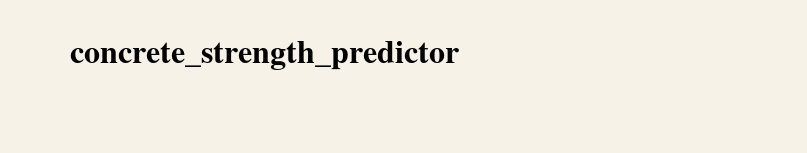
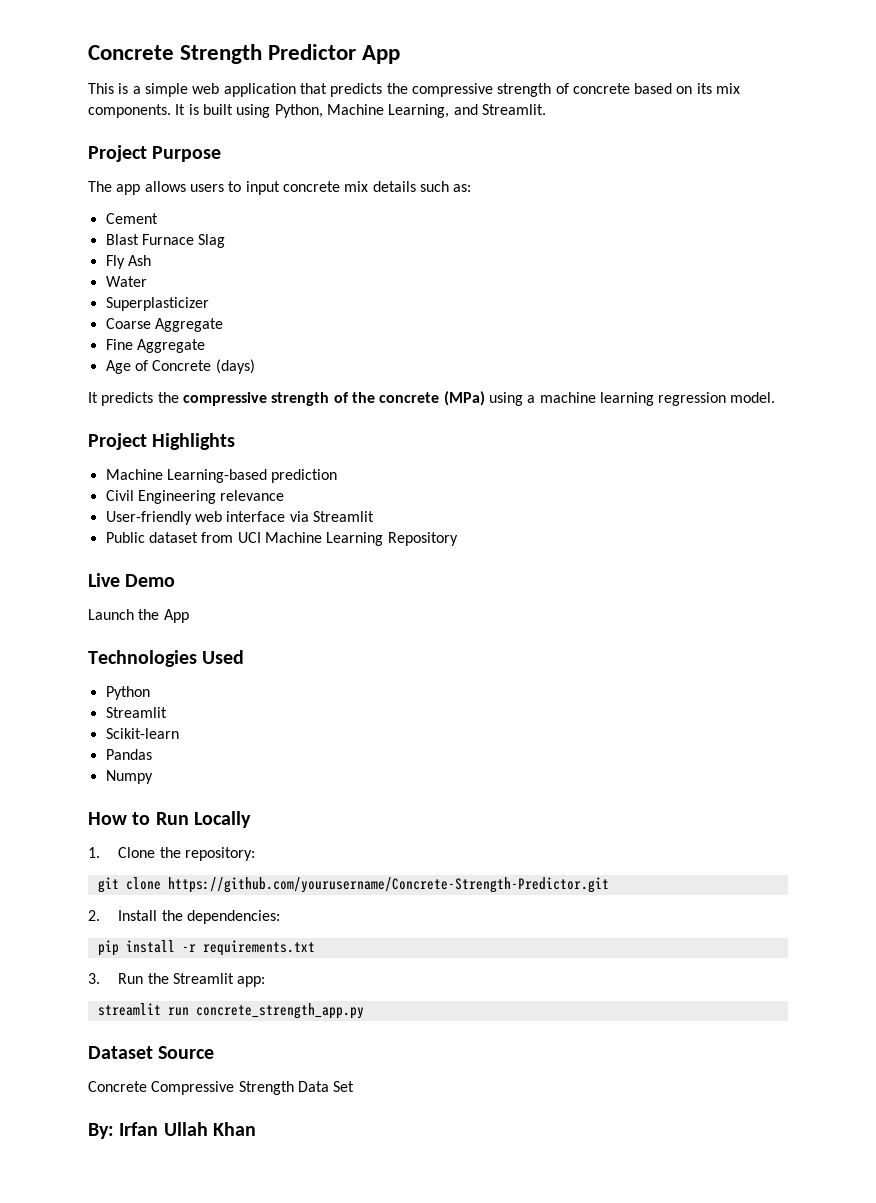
- concrete_strength_predictor
+ Concrete Strength Predictor App
+ This is a simple web application that predicts the compressive strength of concrete based on its mix components. It is built using Python, Machine Learning, and Streamlit.
+ Project Purpose
+ The app allows users to input concrete mix details such as:
+ Cement
+ Blast Furnace Slag
+ Fly Ash
+ Water
+ Superplasticizer
+ Coarse Aggregate
+ Fine Aggregate
+ Age of Concrete (days)
+ It predicts the compressive strength of the concrete (MPa) using a machine learning regression model.
+ Project Highlights
+ Machine Learning-based prediction
+ Civil Engineering relevance
+ User-friendly web interface via Streamlit
+ Public dataset from UCI Machine Learning Repository
+ Live Demo
+ Launch the App
+ Technologies Used
+ Python
+ Streamlit
+ Scikit-learn
+ Pandas
+ Numpy
+ How to Run Locally
+ 1. Clone the repository:
+ git clone https://github.com/yourusername/Concrete-Strength-Predictor.git
+ 2. Install the dependencies:
+ pip install -r requirements.txt
+ 3. Run the Streamlit app:
+ streamlit run concrete_strength_app.py
+ Dataset Source
+ Concrete Compressive Strength Data Set
+ By: Irfan Ullah Khan

